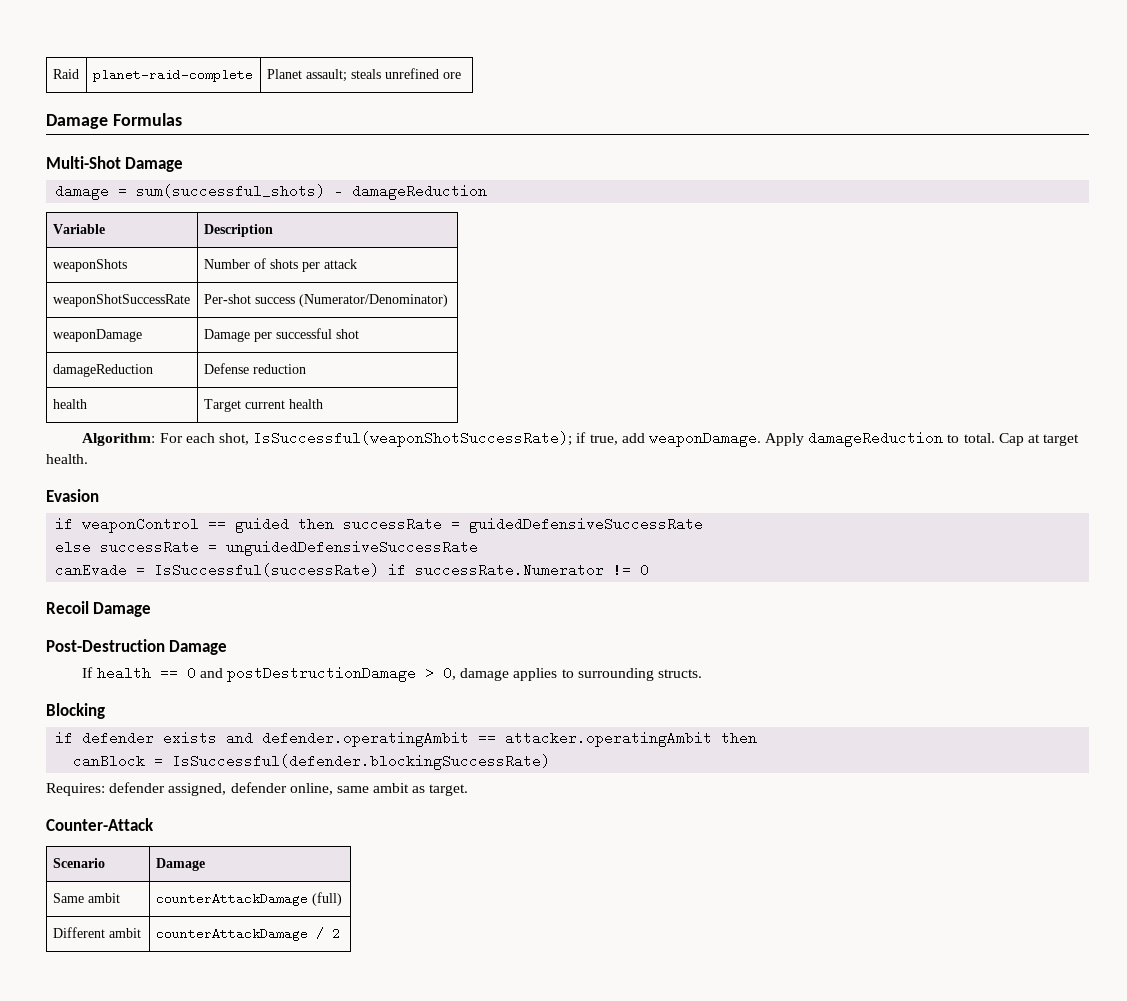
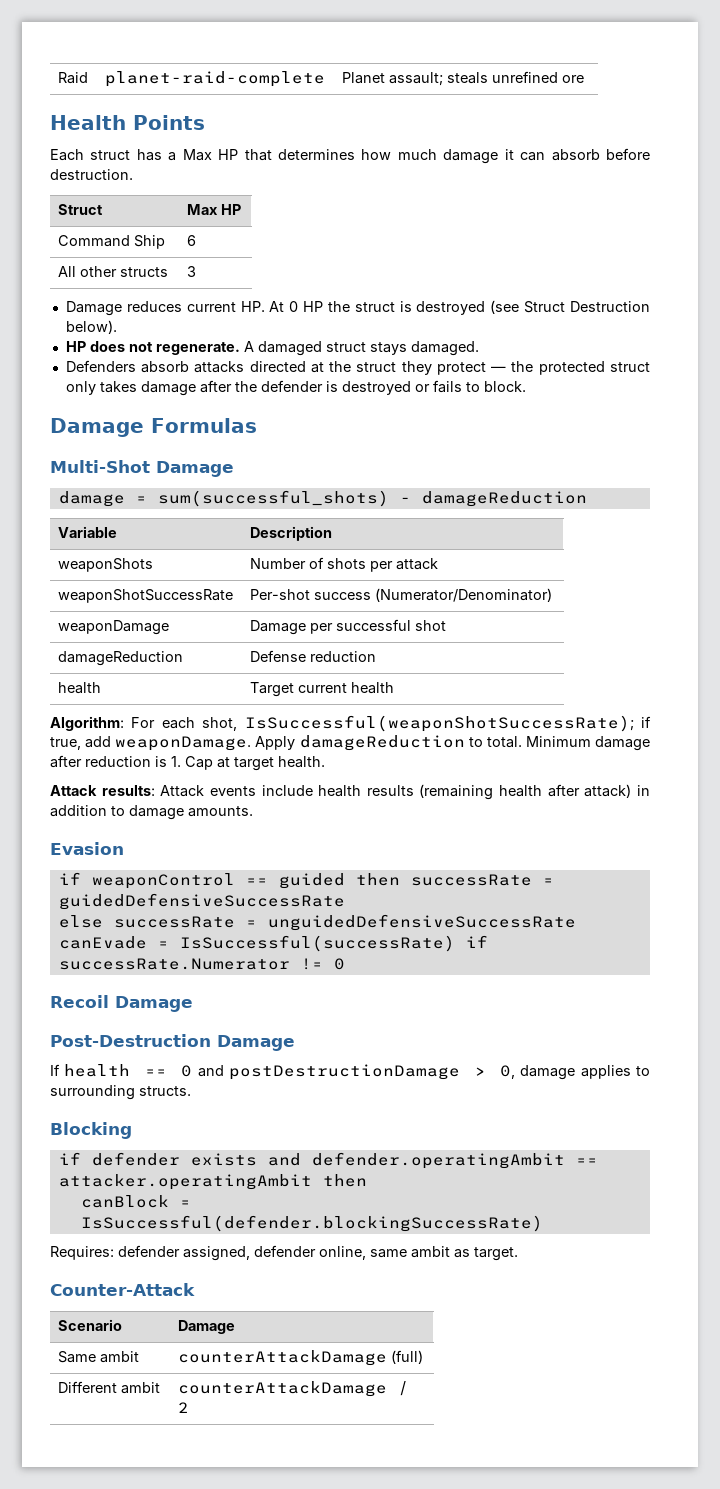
+ Health Points
+ Each struct has a Max HP that determines how much damage it can absorb before destruction.
+ Struct | Max HP
+ Command Ship | 6
+ All other structs | 3
+ Damage reduces current HP. At 0 HP the struct is destroyed (see Struct Destruction below).
+ HP does not regenerate. A damaged struct stays damaged.
+ Defenders absorb attacks directed at the struct they protect — the protected struct only takes damage after the defender is destroyed or fails to block.
- Cap at target health.
+ Minimum damage after reduction is 1. Cap at target health.
+ Attack results: Attack events include health results (remaining health after attack) in addition to damage amounts.

